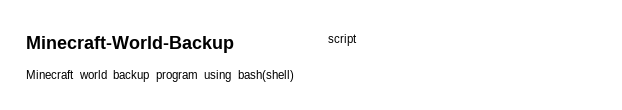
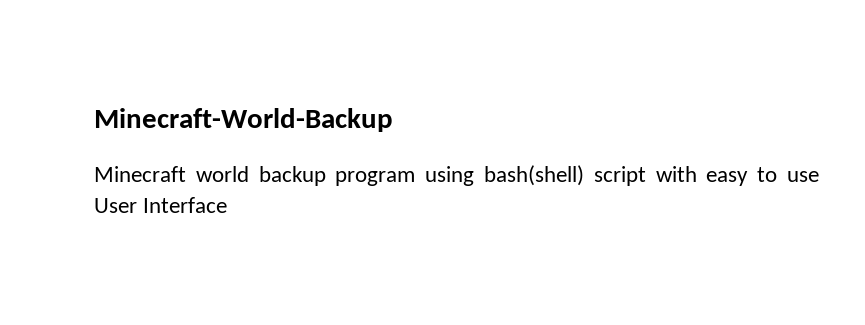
- Minecraft world backup program using bash(shell) script
+ Minecraft world backup program using bash(shell) script with easy to use User Interface

